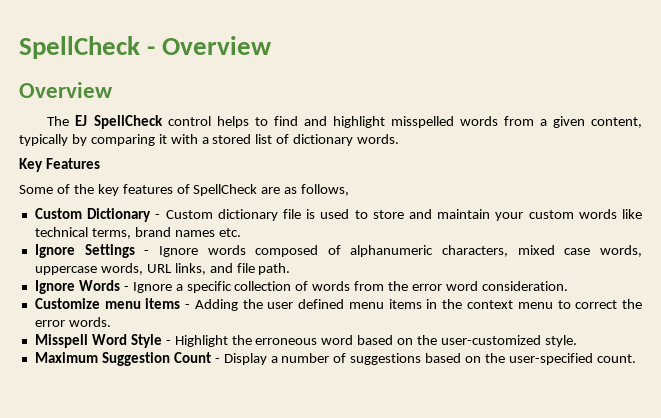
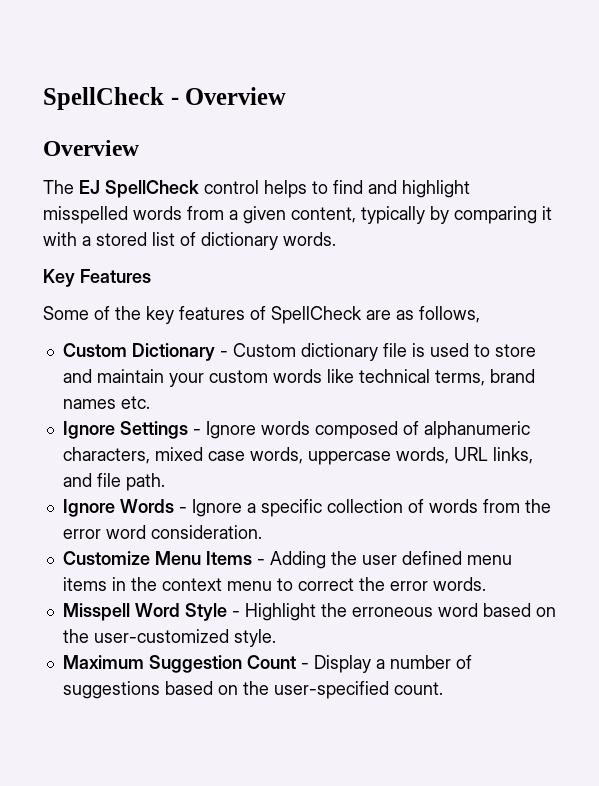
- Customize menu items - Adding the user defined menu items in the context menu to correct the error words.
+ Customize Menu Items - Adding the user defined menu items in the context menu to correct the error words.

